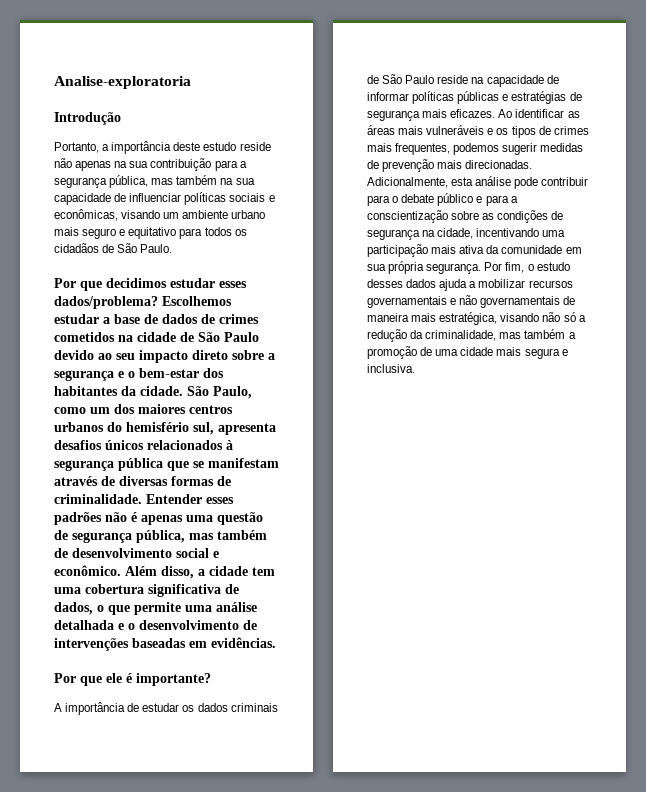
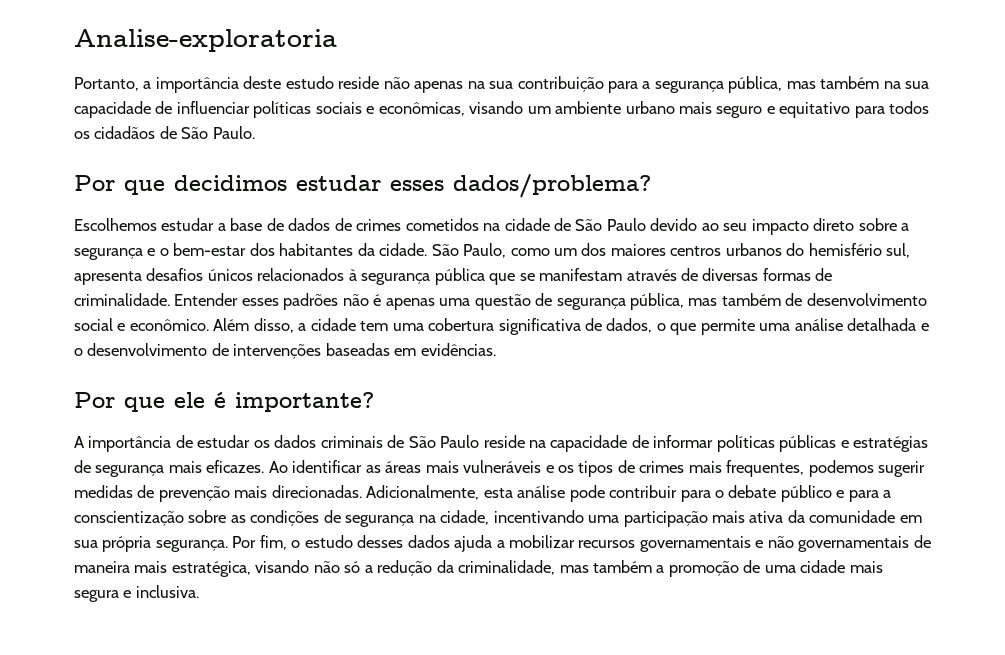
- Introdução
- Por que decidimos estudar esses dados/problema? Escolhemos estudar a base de dados de crimes cometidos na cidade de São Paulo devido ao seu impacto direto sobre a segurança e o bem-estar dos habitantes da cidade.
+ Por que decidimos estudar esses dados/problema?
+ Escolhemos estudar a base de dados de crimes cometidos na cidade de São Paulo devido ao seu impacto direto sobre a segurança e o bem-estar dos habitantes da cidade.

